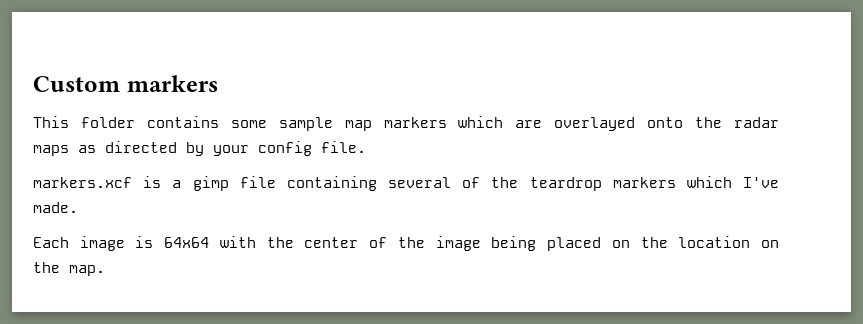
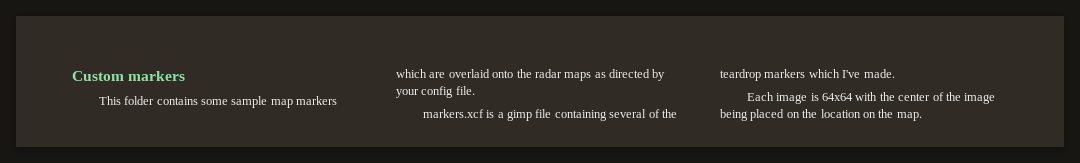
- This folder contains some sample map markers which are overlayed onto the radar maps as directed by your config file.
+ This folder contains some sample map markers which are overlaid onto the radar maps as directed by your config file.

